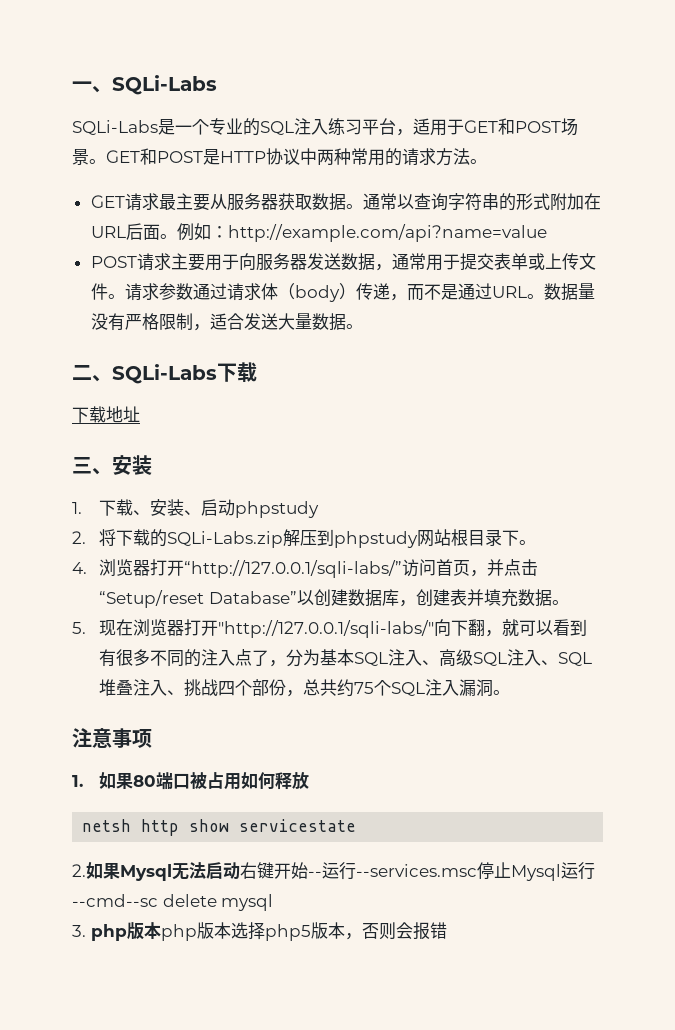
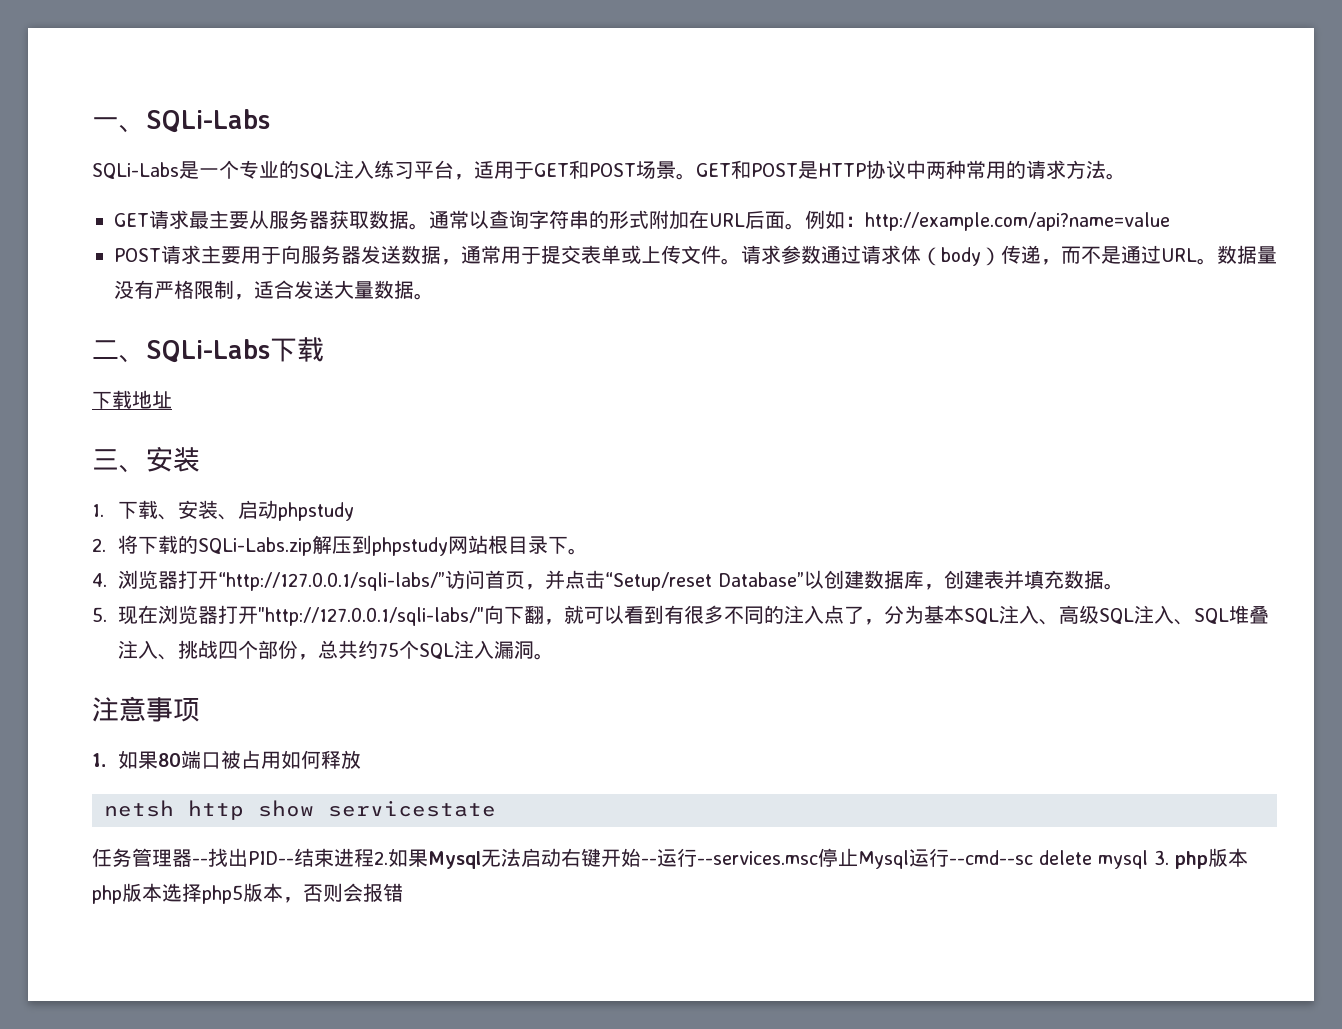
- 2.如果Mysql无法启动右键开始--运行--services.msc停止Mysql运行--cmd--sc delete mysql
- 3. php版本php版本选择php5版本，否则会报错
+ 任务管理器--找出PID--结束进程2.如果Mysql无法启动右键开始--运行--services.msc停止Mysql运行--cmd--sc delete mysql 3. php版本php版本选择php5版本，否则会报错

